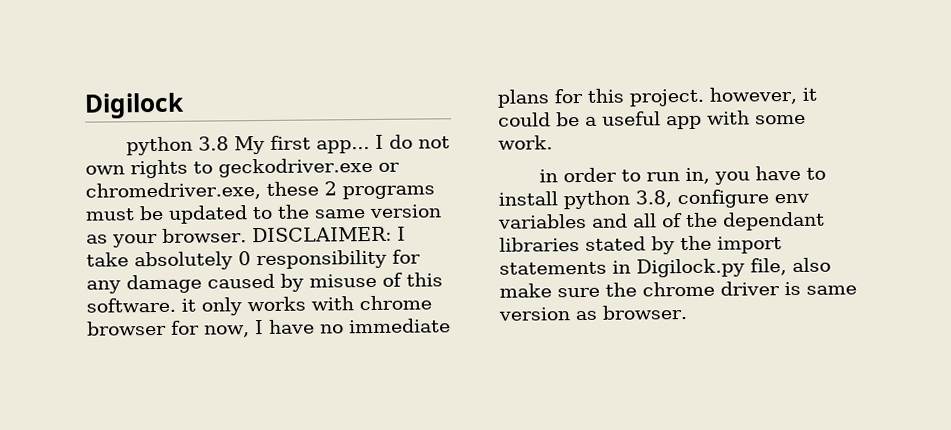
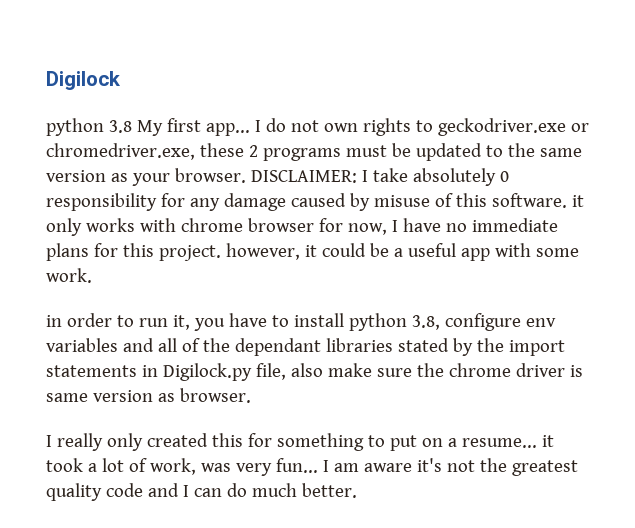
- in order to run in, you have to install python 3.8, configure env variables and all of the dependant libraries stated by the import statements in Digilock.py file, also make sure the chrome driver is same version as browser.
+ in order to run it, you have to install python 3.8, configure env variables and all of the dependant libraries stated by the import statements in Digilock.py file, also make sure the chrome driver is same version as browser.
+ I really only created this for something to put on a resume... it took a lot of work, was very fun... I am aware it's not the greatest quality code and I can do much better.

